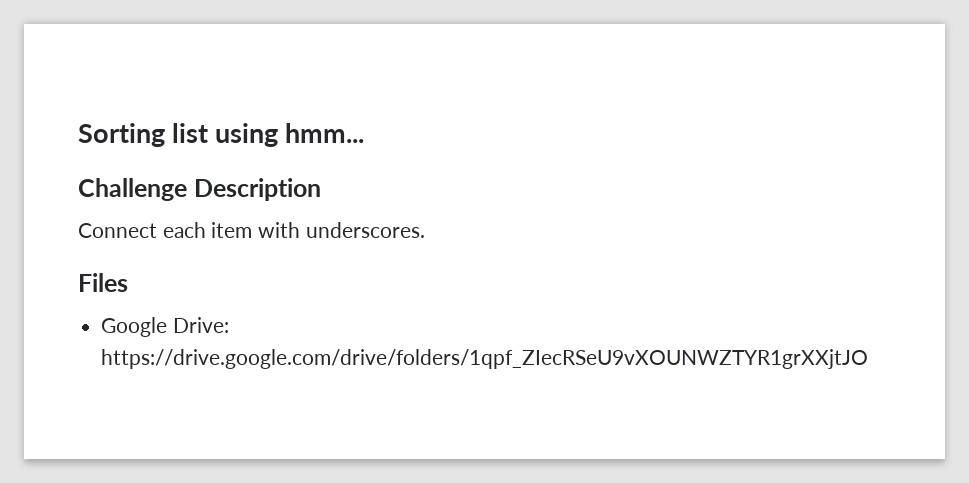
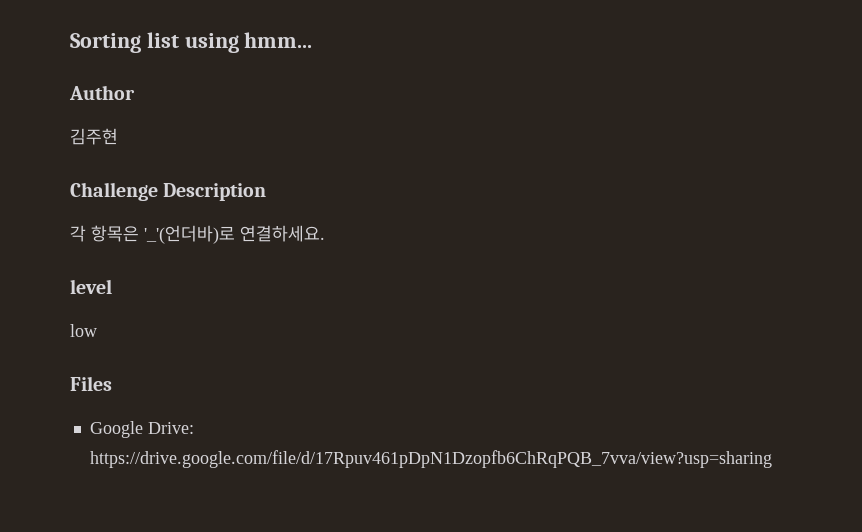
+ Author
+ 김주현
- Connect each item with underscores.
+ 각 항목은 '_'(언더바)로 연결하세요.
+ level
+ low
- Google Drive: https://drive.google.com/drive/folders/1qpf_ZIecRSeU9vXOUNWZTYR1grXXjtJO
+ Google Drive: https://drive.google.com/file/d/17Rpuv461pDpN1Dzopfb6ChRqPQB_7vva/view?usp=sharing

